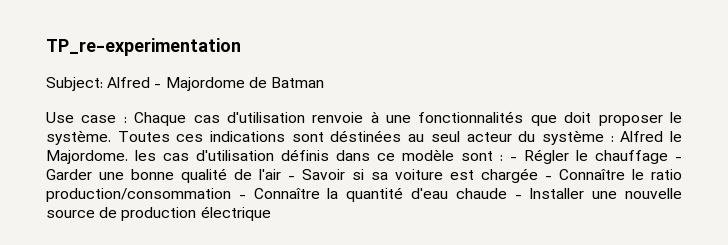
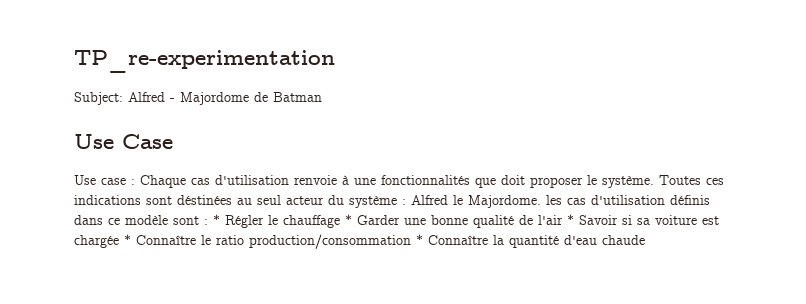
+ Use Case
- Toutes ces indications sont déstinées au seul acteur du système : Alfred le Majordome. les cas d'utilisation définis dans ce modèle sont : - Régler le chauffage - Garder une bonne qualité de l'air - Savoir si sa voiture est chargée - Connaître le ratio production/consommation - Connaître la quantité d'eau chaude - Installer une nouvelle source de production électrique
+ Toutes ces indications sont déstinées au seul acteur du système : Alfred le Majordome. les cas d'utilisation définis dans ce modèle sont : * Régler le chauffage * Garder une bonne qualité de l'air * Savoir si sa voiture est chargée * Connaître le ratio production/consommation * Connaître la quantité d'eau chaude

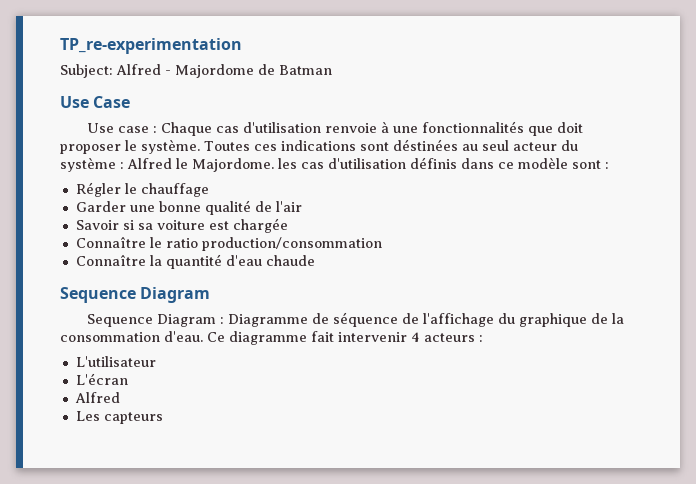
- Toutes ces indications sont déstinées au seul acteur du système : Alfred le Majordome. les cas d'utilisation définis dans ce modèle sont : * Régler le chauffage * Garder une bonne qualité de l'air * Savoir si sa voiture est chargée * Connaître le ratio production/consommation * Connaître la quantité d'eau chaude
+ Toutes ces indications sont déstinées au seul acteur du système : Alfred le Majordome. les cas d'utilisation définis dans ce modèle sont :
+ Régler le chauffage
+ Garder une bonne qualité de l'air
+ Savoir si sa voiture est chargée
+ Connaître le ratio production/consommation
+ Connaître la quantité d'eau chaude
+ Sequence Diagram
+ Sequence Diagram : Diagramme de séquence de l'affichage du graphique de la consommation d'eau. Ce diagramme fait intervenir 4 acteurs :
+ L'utilisateur
+ L'écran
+ Alfred
+ Les capteurs

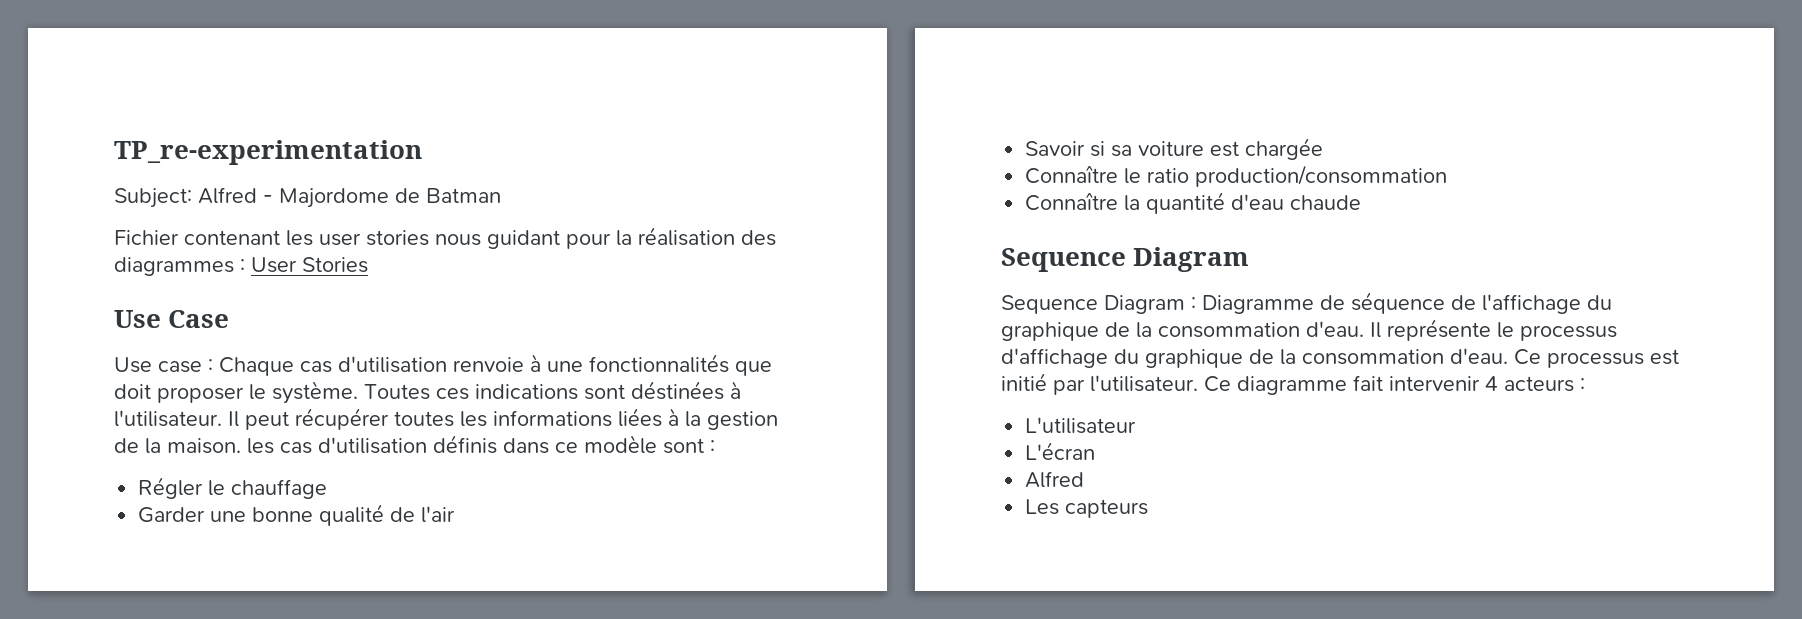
+ Fichier contenant les user stories nous guidant pour la réalisation des diagrammes : User Stories
- Toutes ces indications sont déstinées au seul acteur du système : Alfred le Majordome. les cas d'utilisation définis dans ce modèle sont :
+ Toutes ces indications sont déstinées à l'utilisateur. Il peut récupérer toutes les informations liées à la gestion de la maison. les cas d'utilisation définis dans ce modèle sont :
+ Il représente le processus d'affichage du graphique de la consommation d'eau. Ce processus est initié par l'utilisateur.

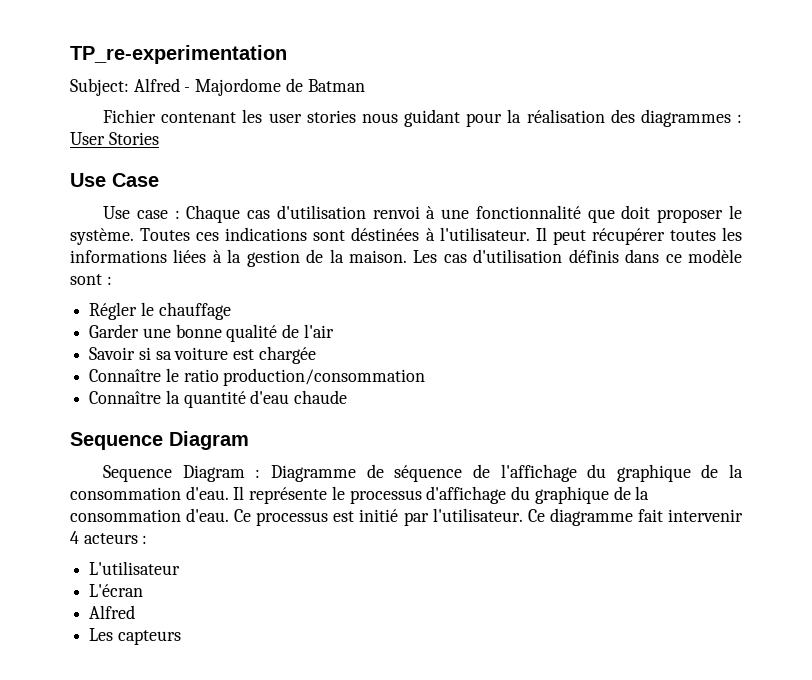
- Use case : Chaque cas d'utilisation renvoie à une fonctionnalités que doit proposer le système.
+ Use case : Chaque cas d'utilisation renvoi à une fonctionnalité que doit proposer le système.
- Il peut récupérer toutes les informations liées à la gestion de la maison. les cas d'utilisation définis dans ce modèle sont :
+ Il peut récupérer toutes les informations liées à la gestion de la maison. Les cas d'utilisation définis dans ce modèle sont :

